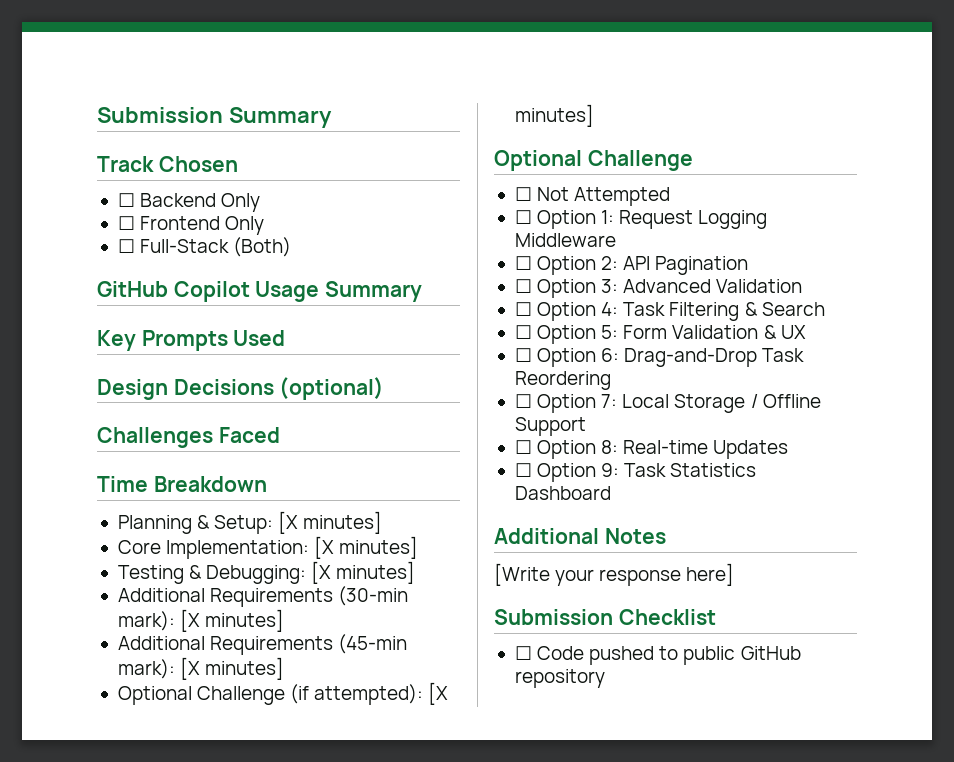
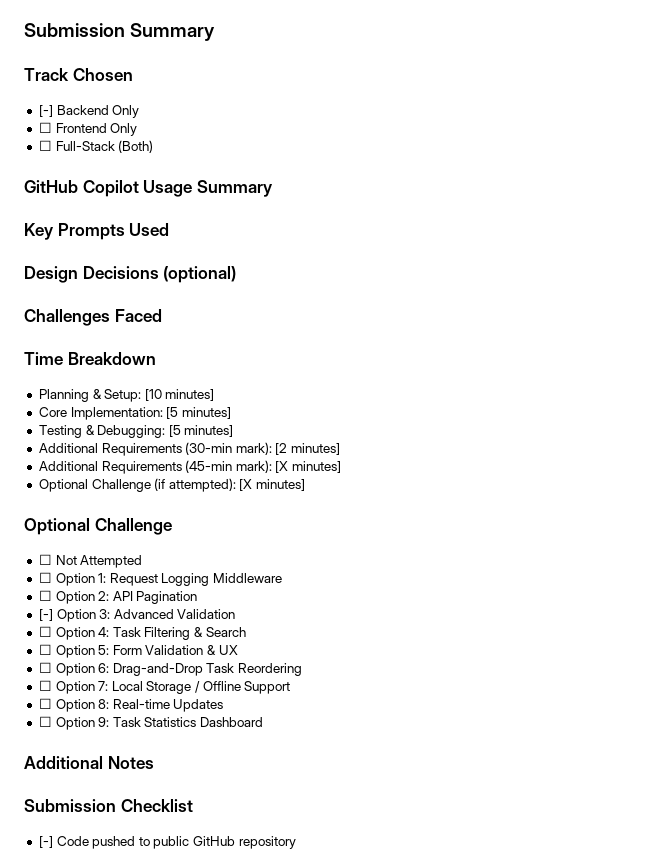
- ☐ Backend Only
+ [-] Backend Only
- Planning & Setup: [X minutes]
+ Planning & Setup: [10 minutes]
- Core Implementation: [X minutes]
+ Core Implementation: [5 minutes]
- Testing & Debugging: [X minutes]
+ Testing & Debugging: [5 minutes]
- Additional Requirements (30-min mark): [X minutes]
+ Additional Requirements (30-min mark): [2 minutes]
- ☐ Option 3: Advanced Validation
+ [-] Option 3: Advanced Validation
- [Write your response here]
- ☐ Code pushed to public GitHub repository
+ [-] Code pushed to public GitHub repository

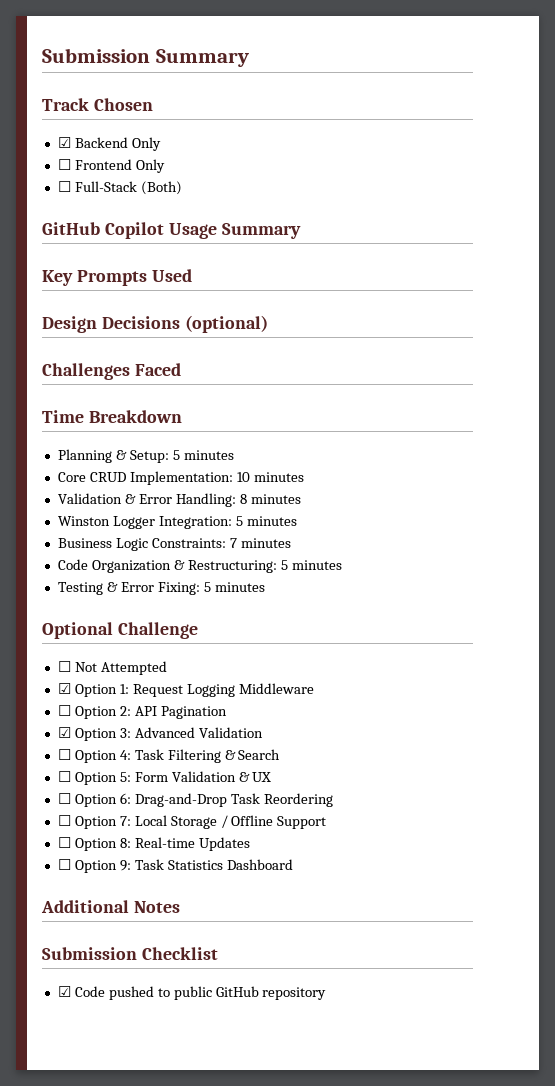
- [-] Backend Only
+ ☑ Backend Only
- Planning & Setup: [10 minutes]
+ Planning & Setup: 5 minutes
- Core Implementation: [5 minutes]
- Testing & Debugging: [5 minutes]
- Additional Requirements (30-min mark): [2 minutes]
- Additional Requirements (45-min mark): [X minutes]
- Optional Challenge (if attempted): [X minutes]
+ Core CRUD Implementation: 10 minutes
+ Validation & Error Handling: 8 minutes
+ Winston Logger Integration: 5 minutes
+ Business Logic Constraints: 7 minutes
+ Code Organization & Restructuring: 5 minutes
+ Testing & Error Fixing: 5 minutes
- ☐ Option 1: Request Logging Middleware
+ ☑ Option 1: Request Logging Middleware
- [-] Option 3: Advanced Validation
+ ☑ Option 3: Advanced Validation
- [-] Code pushed to public GitHub repository
+ ☑ Code pushed to public GitHub repository

